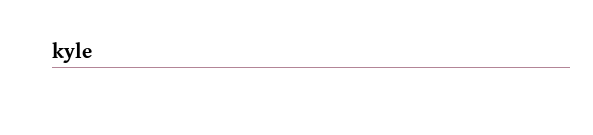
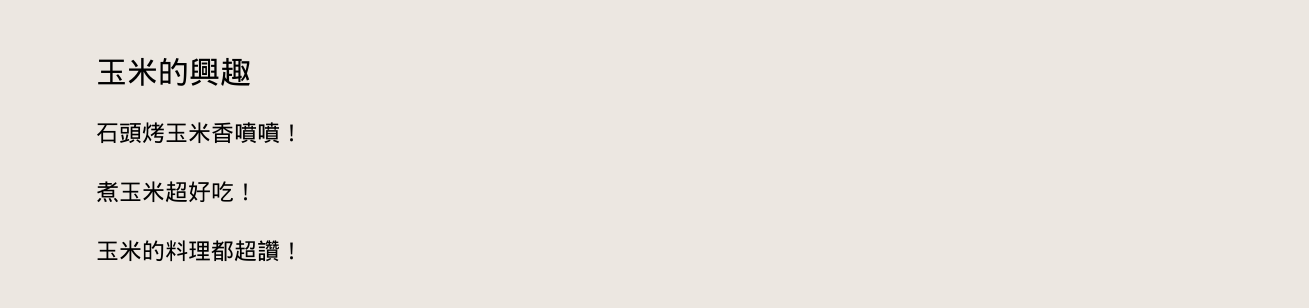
- kyle
+ 玉米的興趣
+ 石頭烤玉米香噴噴！
+ 煮玉米超好吃！
+ 玉米的料理都超讚！

